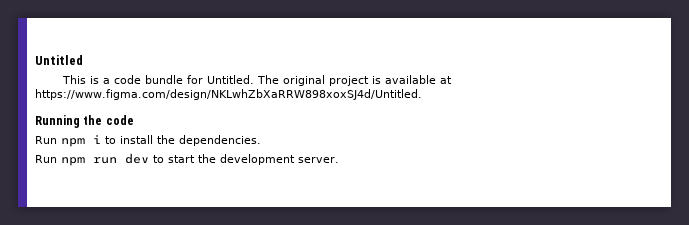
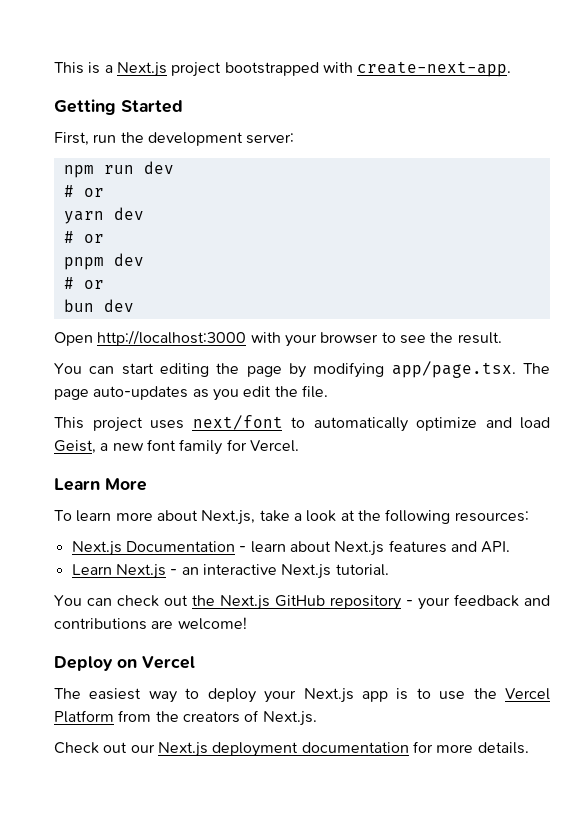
- Untitled
- This is a code bundle for Untitled. The original project is available at https://www.figma.com/design/NKLwhZbXaRRW898xoxSJ4d/Untitled.
- Running the code
- Run npm i to install the dependencies.
- Run npm run dev to start the development server.
+ This is a Next.js project bootstrapped with create-next-app.
+ Getting Started
+ First, run the development server:
+ npm run dev
+ # or
+ yarn dev
+ # or
+ pnpm dev
+ # or
+ bun dev
+ Open http://localhost:3000 with your browser to see the result.
+ You can start editing the page by modifying app/page.tsx. The page auto-updates as you edit the file.
+ This project uses next/font to automatically optimize and load Geist, a new font family for Vercel.
+ Learn More
+ To learn more about Next.js, take a look at the following resources:
+ Next.js Documentation - learn about Next.js features and API.
+ Learn Next.js - an interactive Next.js tutorial.
+ You can check out the Next.js GitHub repository - your feedback and contributions are welcome!
+ Deploy on Vercel
+ The easiest way to deploy your Next.js app is to use the Vercel Platform from the creators of Next.js.
+ Check out our Next.js deployment documentation for more details.

